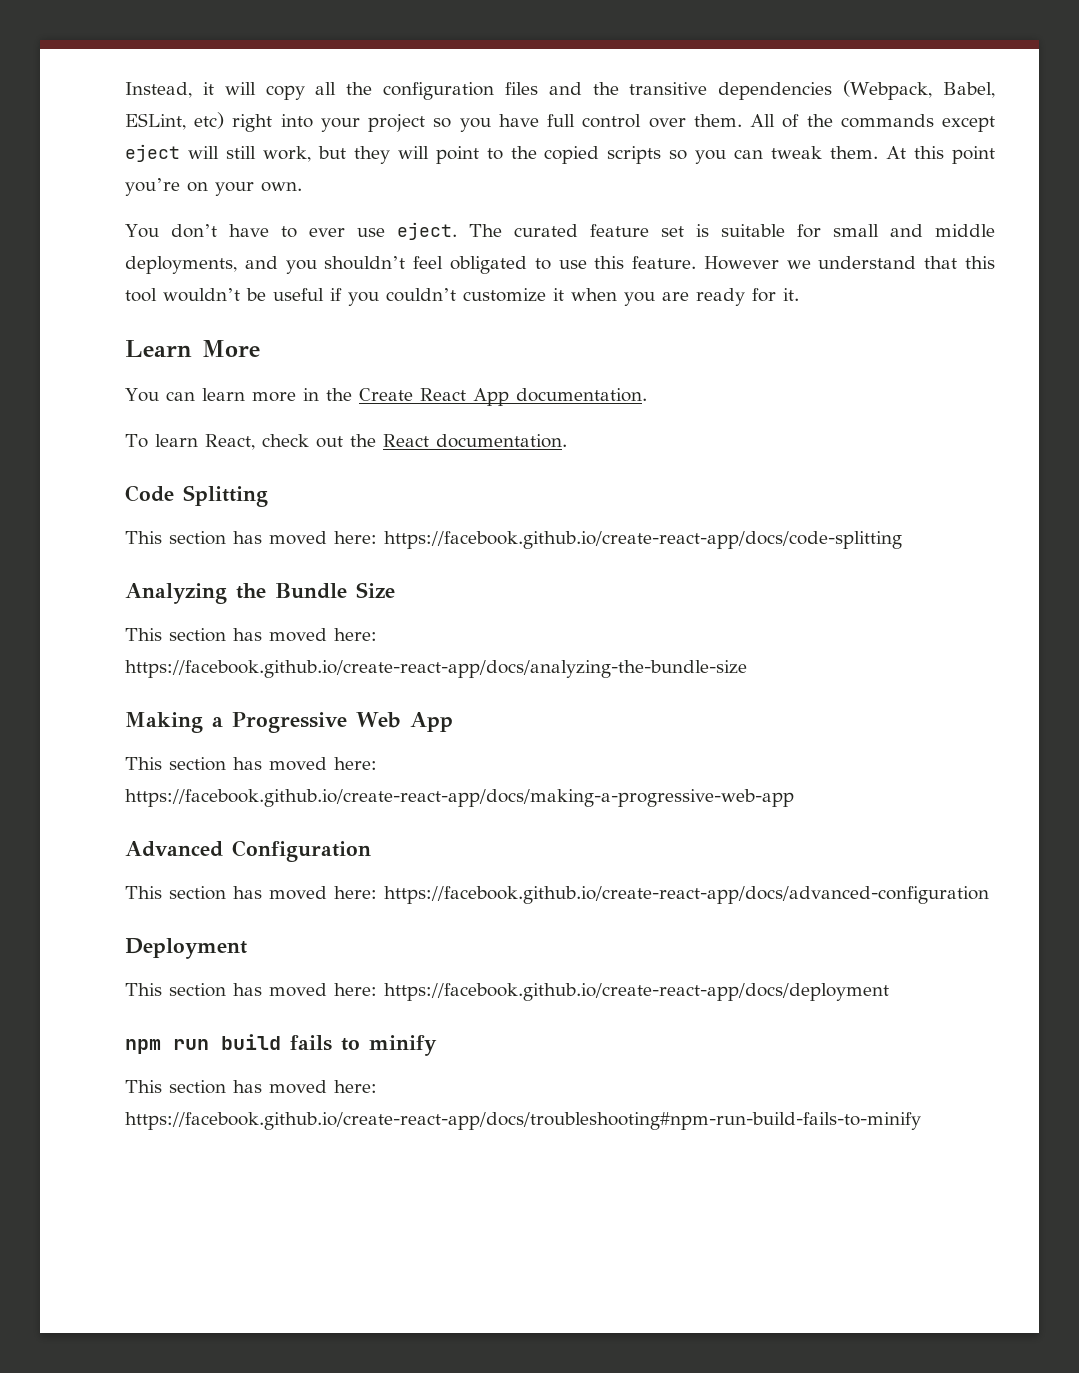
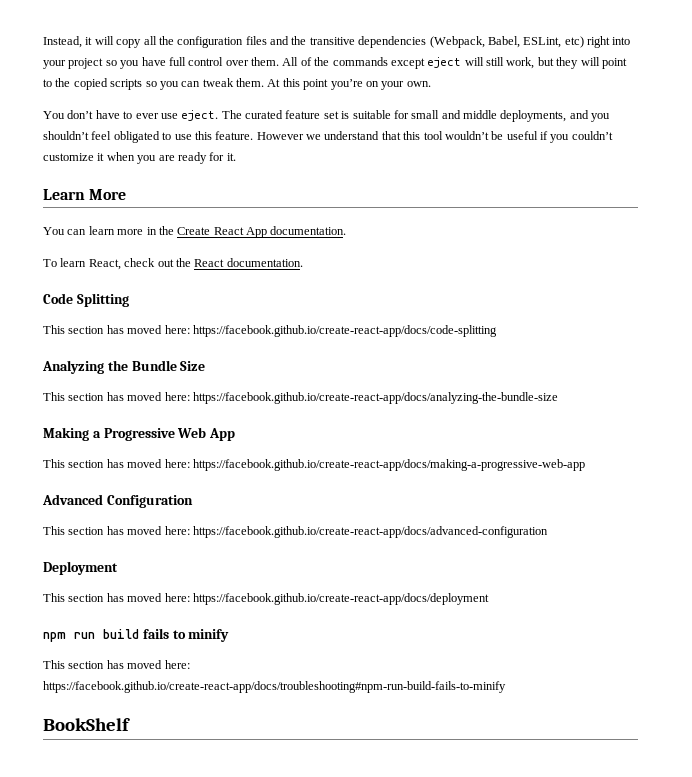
+ BookShelf

